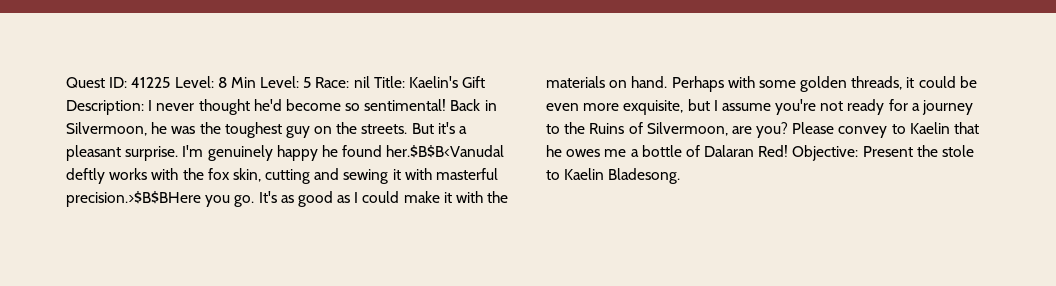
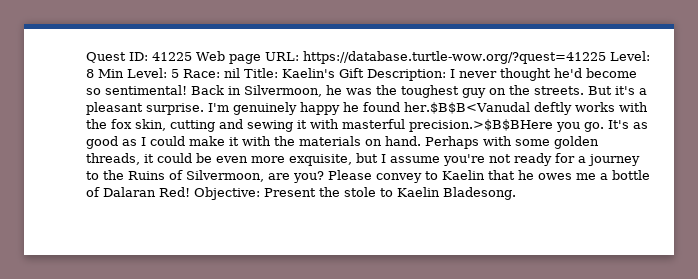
- Quest ID: 41225 Level: 8 Min Level: 5 Race: nil Title: Kaelin's Gift Description: I never thought he'd become so sentimental!
+ Quest ID: 41225 Web page URL: https://database.turtle-wow.org/?quest=41225 Level: 8 Min Level: 5 Race: nil Title: Kaelin's Gift Description: I never thought he'd become so sentimental!

